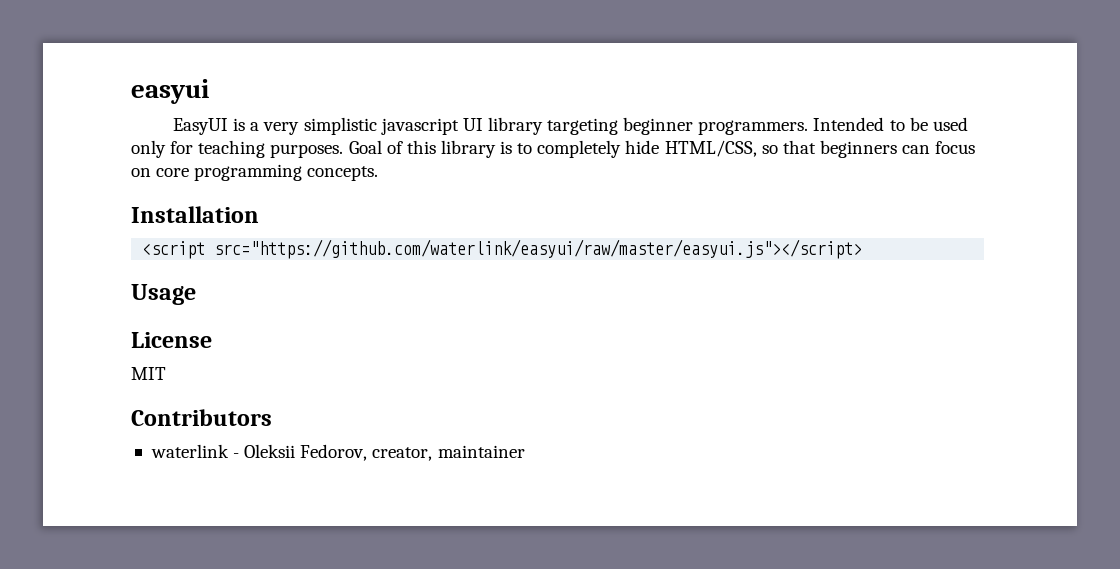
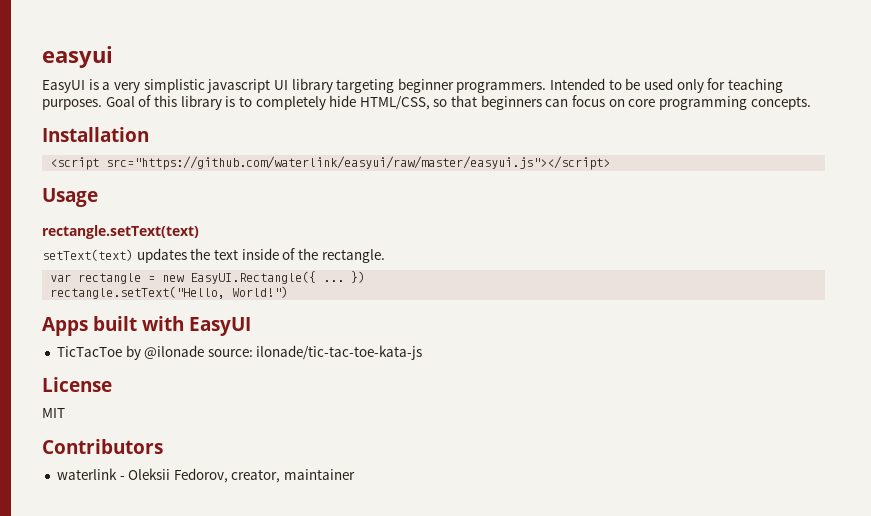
+ rectangle.setText(text)
+ setText(text) updates the text inside of the rectangle.
+ var rectangle = new EasyUI.Rectangle({ ... })
+ rectangle.setText("Hello, World!")
+ Apps built with EasyUI
+ TicTacToe by @ilonade source: ilonade/tic-tac-toe-kata-js

